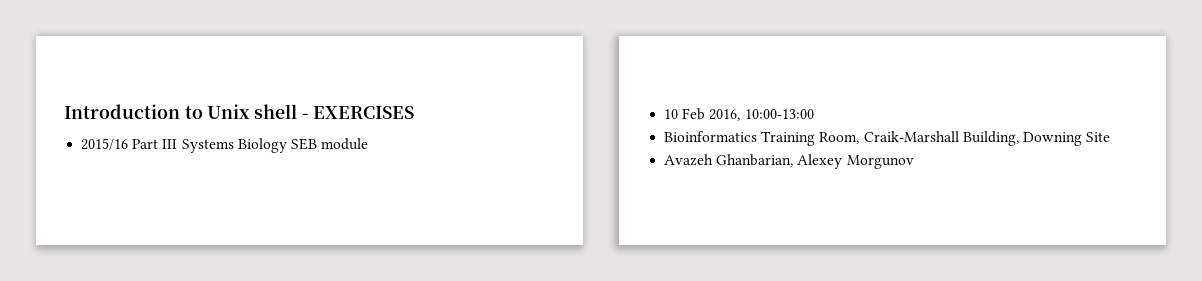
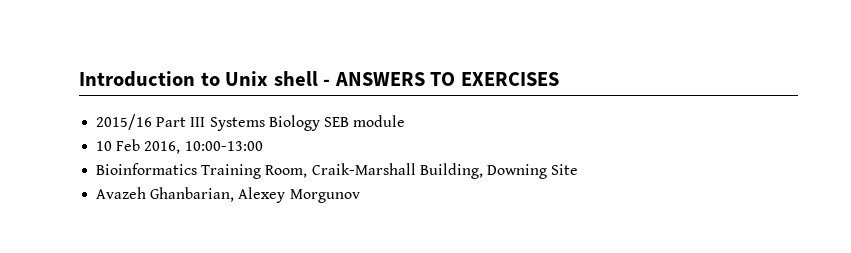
- Introduction to Unix shell - EXERCISES
+ Introduction to Unix shell - ANSWERS TO EXERCISES

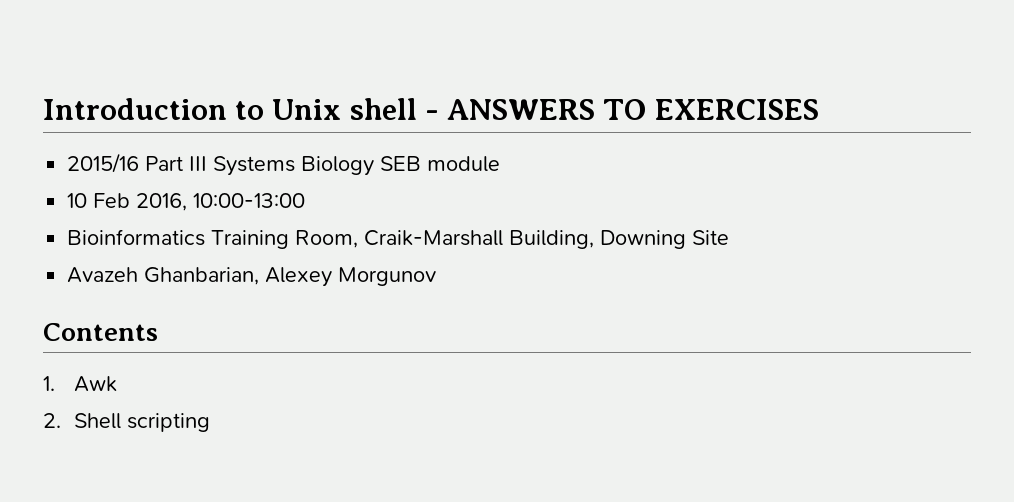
+ Contents
+ 1. Awk
+ 2. Shell scripting

